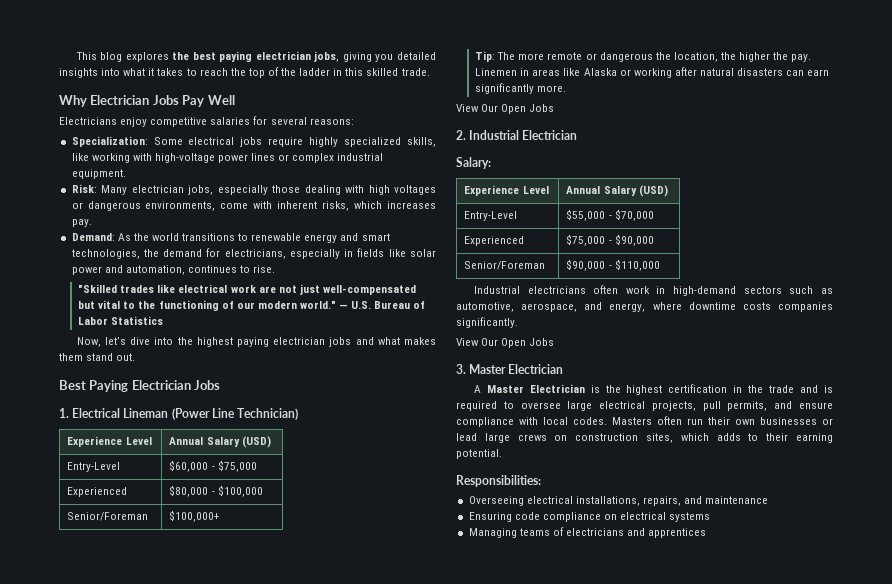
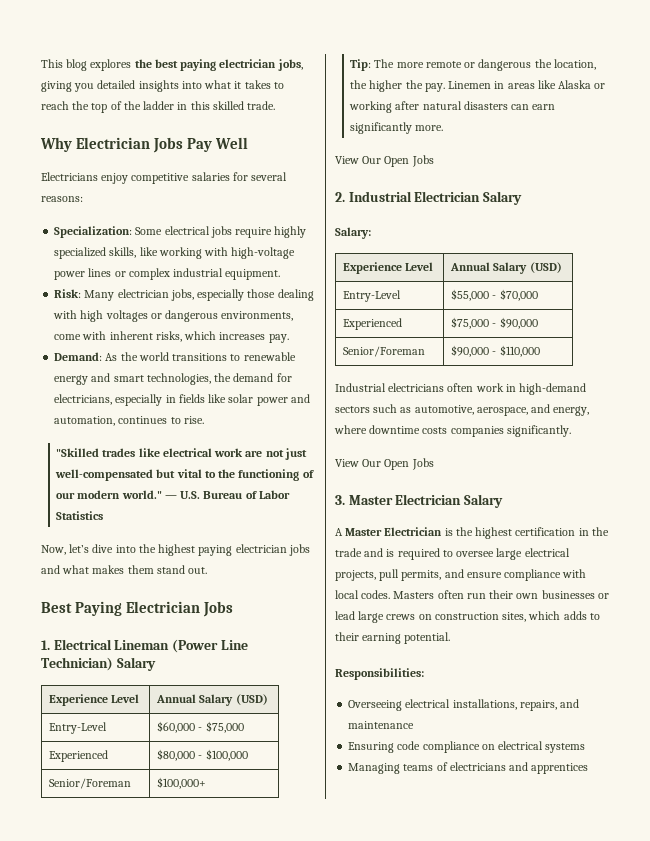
- 1. Electrical Lineman (Power Line Technician)
+ 1. Electrical Lineman (Power Line Technician) Salary
- 2. Industrial Electrician
+ 2. Industrial Electrician Salary
- 3. Master Electrician
+ 3. Master Electrician Salary

